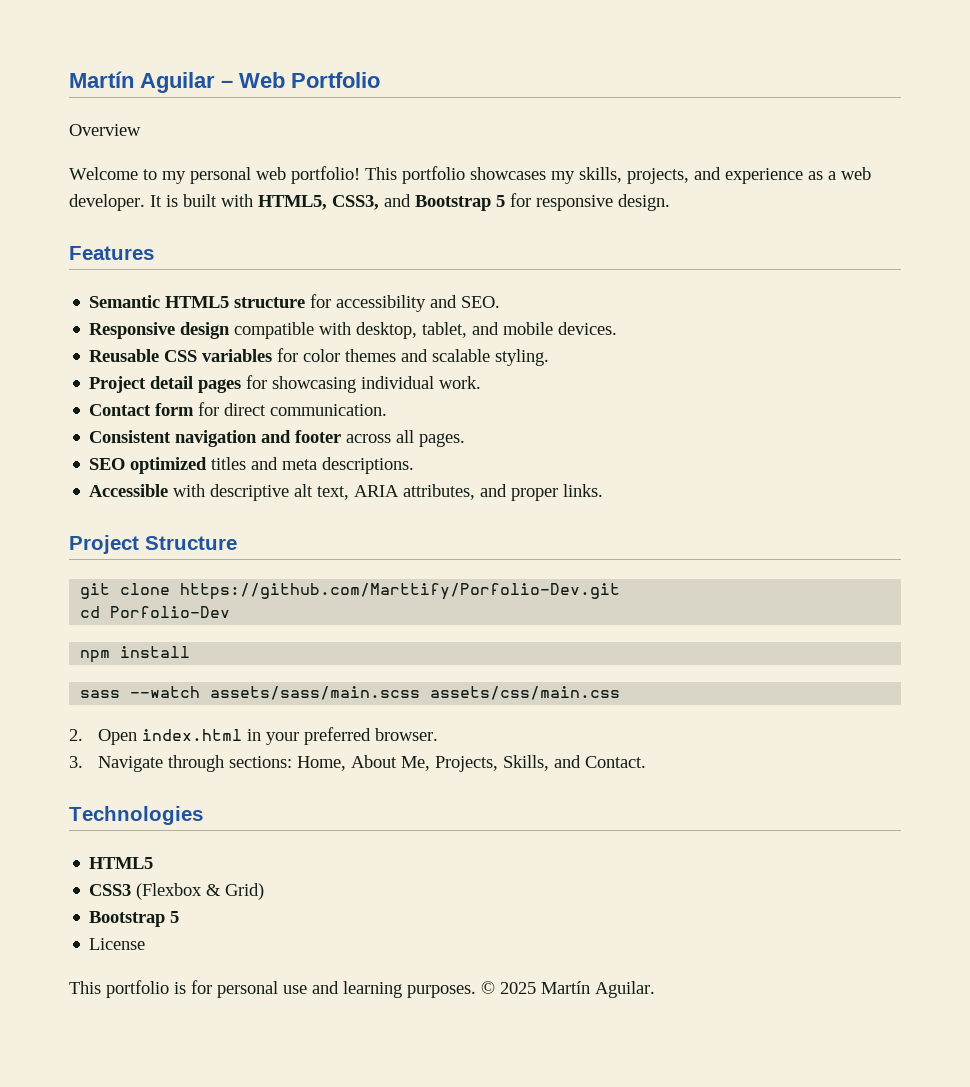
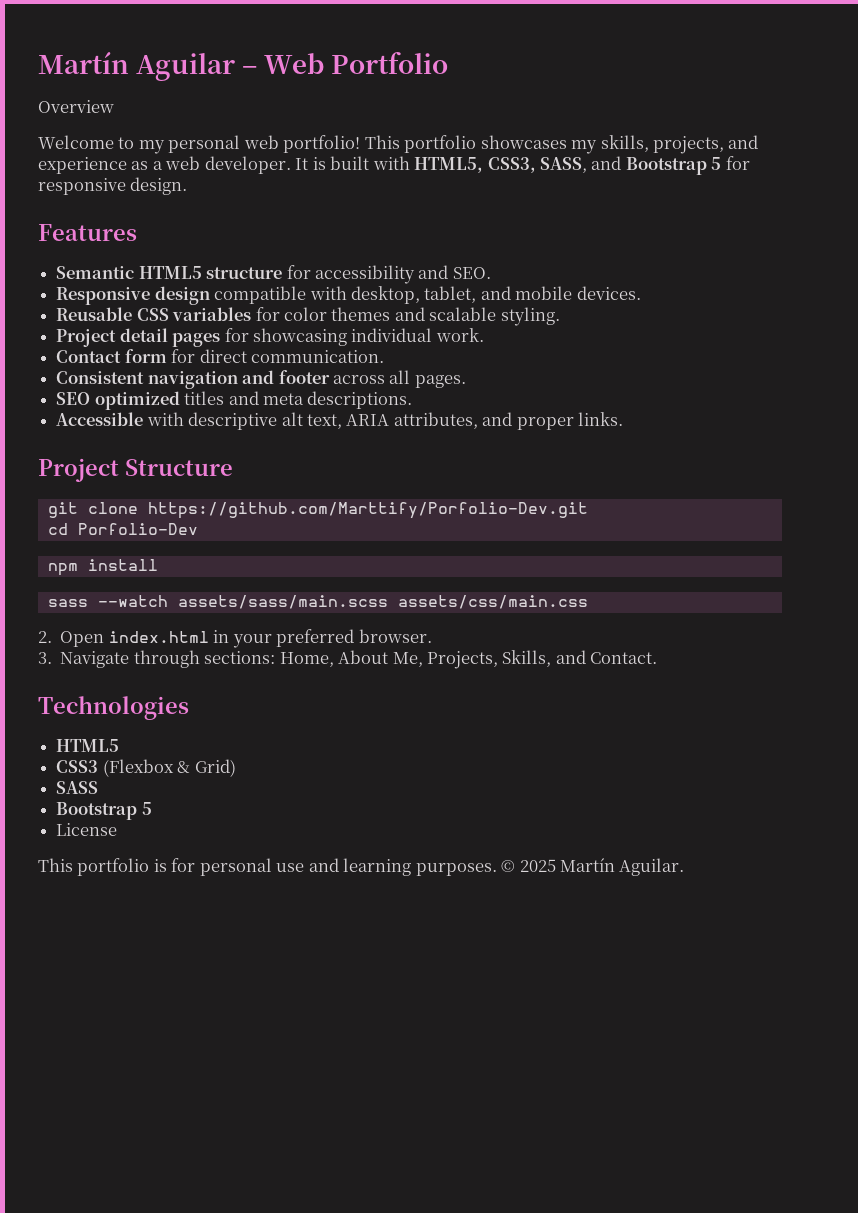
- It is built with HTML5, CSS3, and Bootstrap 5 for responsive design.
+ It is built with HTML5, CSS3, SASS, and Bootstrap 5 for responsive design.
+ SASS

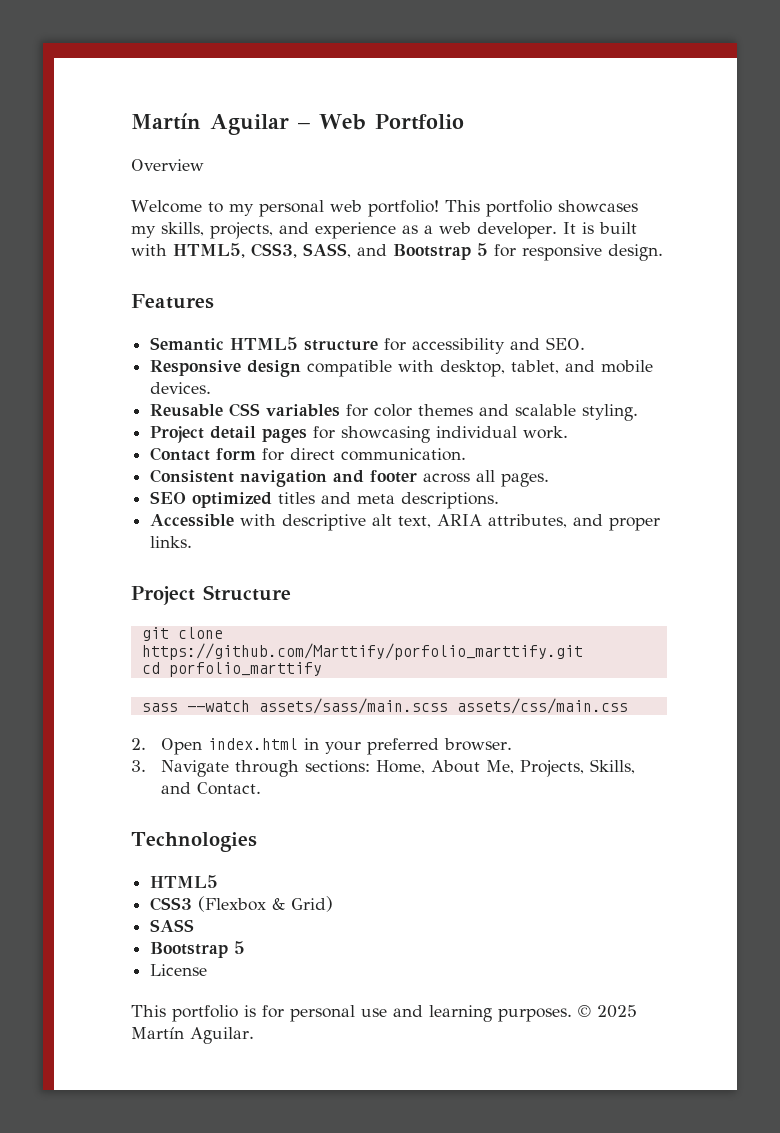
- git clone https://github.com/Marttify/Porfolio-Dev.git
+ git clone https://github.com/Marttify/porfolio_marttify.git
- cd Porfolio-Dev
- npm install
+ cd porfolio_marttify

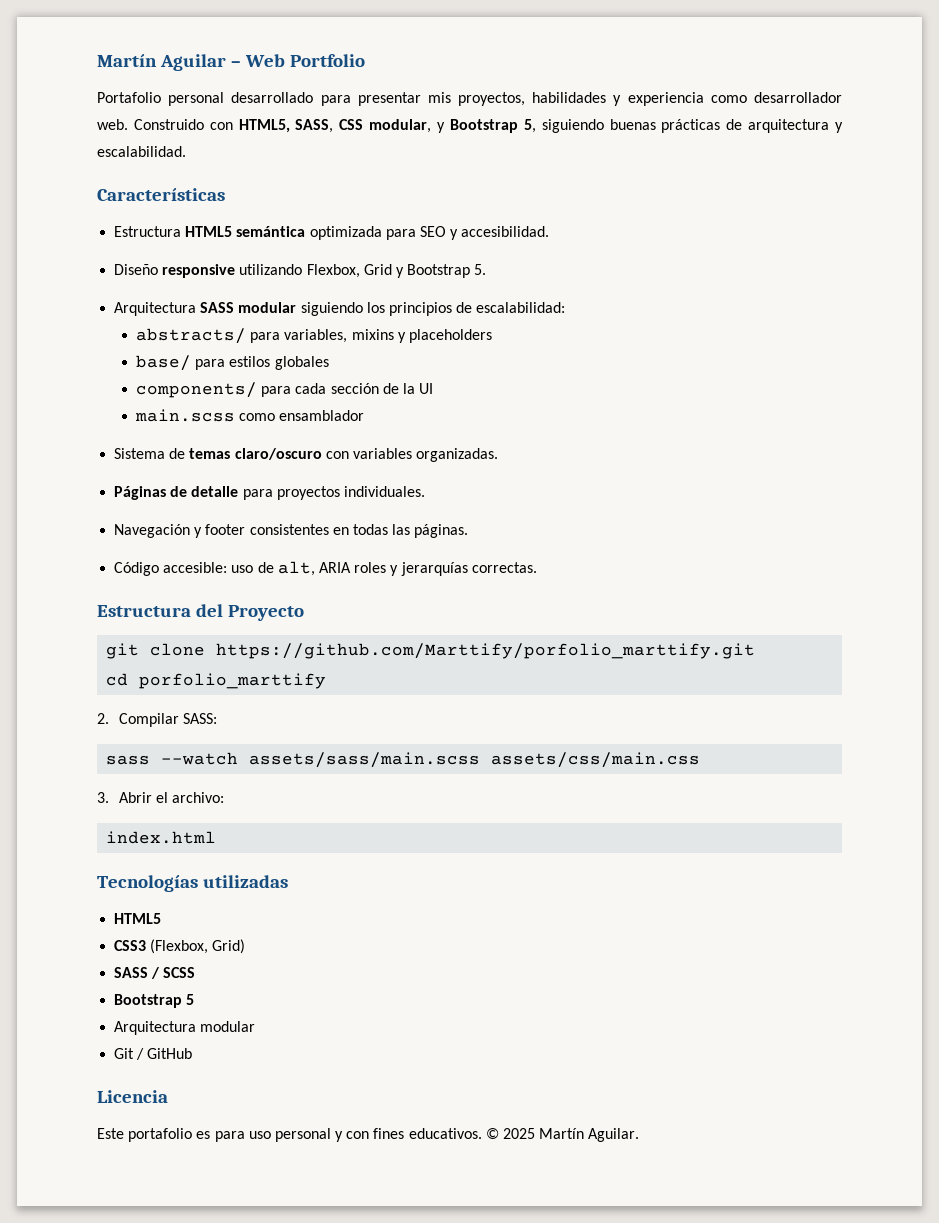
- Overview
- Welcome to my personal web portfolio! This portfolio showcases my skills, projects, and experience as a web developer. It is built with HTML5, CSS3, SASS, and Bootstrap 5 for responsive design.
- Features
- Semantic HTML5 structure for accessibility and SEO.
- Responsive design compatible with desktop, tablet, and mobile devices.
- Reusable CSS variables for color themes and scalable styling.
- Project detail pages for showcasing individual work.
- Contact form for direct communication.
- Consistent navigation and footer across all pages.
- SEO optimized titles and meta descriptions.
- Accessible with descriptive alt text, ARIA attributes, and proper links.
- Project Structure
+ Portafolio personal desarrollado para presentar mis proyectos, habilidades y experiencia como desarrollador web. Construido con HTML5, SASS, CSS modular, y Bootstrap 5, siguiendo buenas prácticas de arquitectura y escalabilidad.
+ Características
+ Estructura HTML5 semántica optimizada para SEO y accesibilidad.
+ Diseño responsive utilizando Flexbox, Grid y Bootstrap 5.
+ Arquitectura SASS modular siguiendo los principios de escalabilidad:
+ abstracts/ para variables, mixins y placeholders
+ base/ para estilos globales
+ components/ para cada sección de la UI
+ main.scss como ensamblador
+ Sistema de temas claro/oscuro con variables organizadas.
+ Páginas de detalle para proyectos individuales.
+ Navegación y footer consistentes en todas las páginas.
+ Código accesible: uso de alt, ARIA roles y jerarquías correctas.
+ Estructura del Proyecto
+ 2. Compilar SASS:
- 2. Open index.html in your preferred browser.
- 3. Navigate through sections: Home, About Me, Projects, Skills, and Contact.
- Technologies
+ 3. Abrir el archivo:
+ index.html
+ Tecnologías utilizadas
- CSS3 (Flexbox & Grid)
+ CSS3 (Flexbox, Grid)
- SASS
+ SASS / SCSS
- License
- This portfolio is for personal use and learning purposes.
+ Arquitectura modular
+ Git / GitHub
+ Licencia
+ Este portafolio es para uso personal y con fines educativos.

